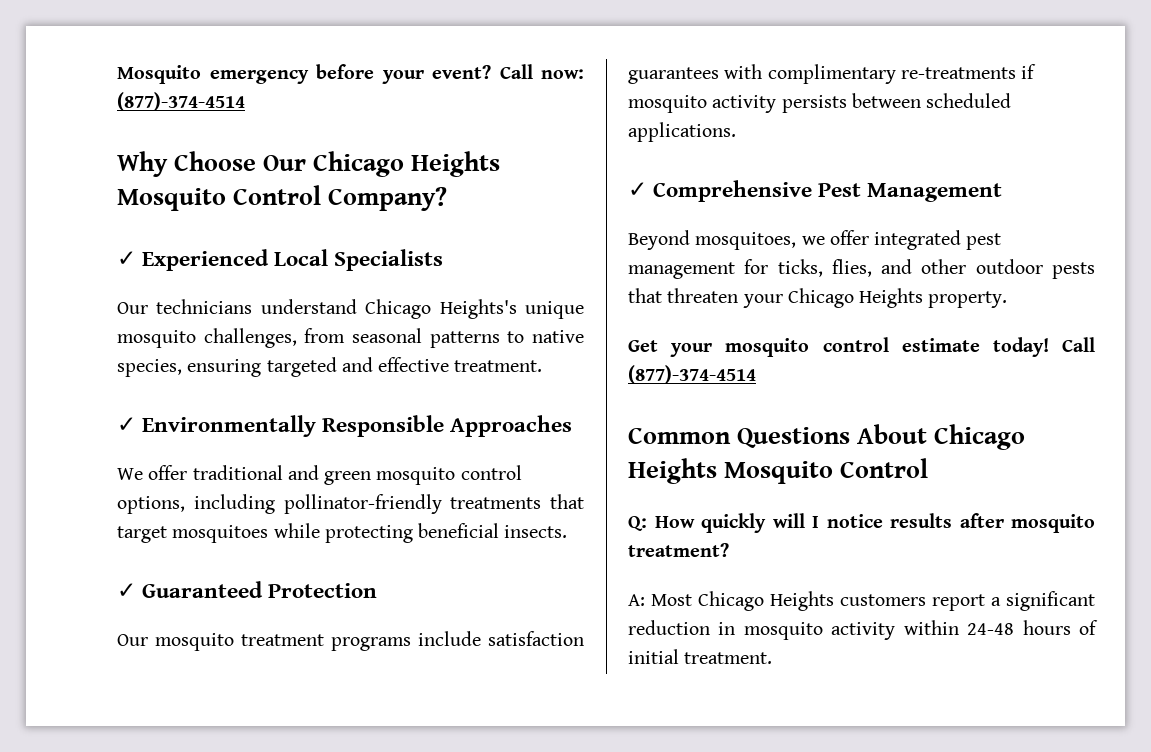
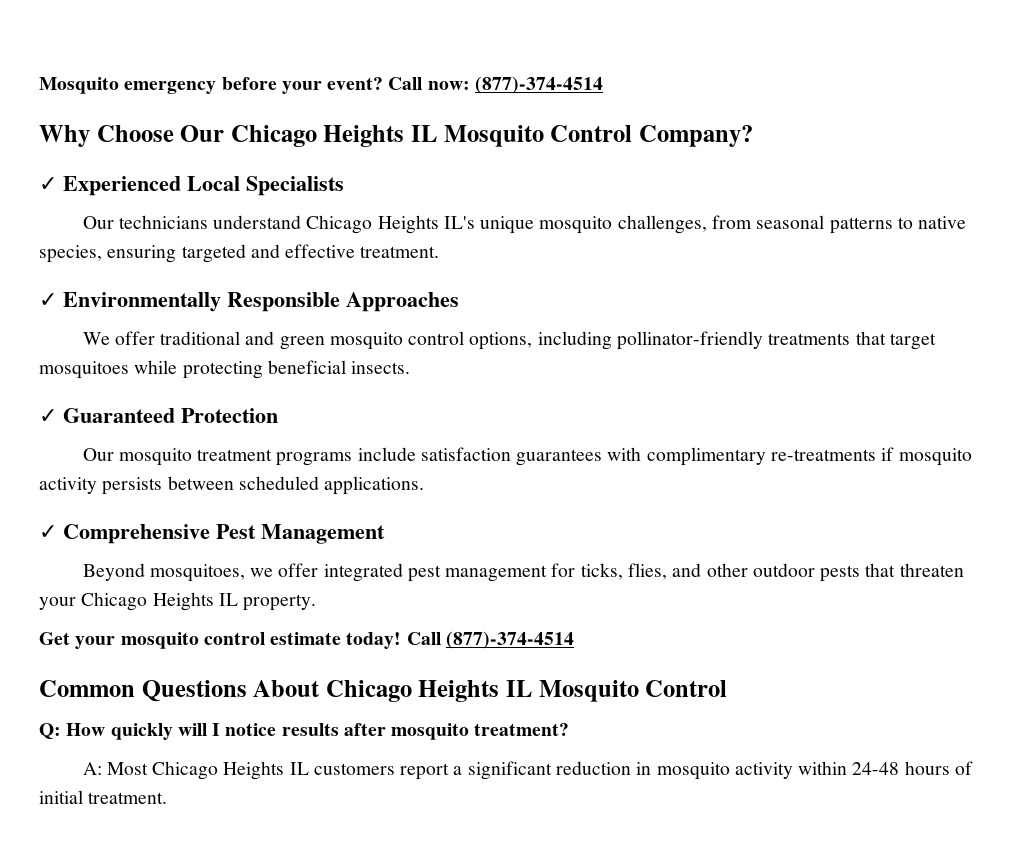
- Why Choose Our Chicago Heights Mosquito Control Company?
+ Why Choose Our Chicago Heights IL Mosquito Control Company?
- Our technicians understand Chicago Heights's unique mosquito challenges, from seasonal patterns to native species, ensuring targeted and effective treatment.
+ Our technicians understand Chicago Heights IL's unique mosquito challenges, from seasonal patterns to native species, ensuring targeted and effective treatment.
- Beyond mosquitoes, we offer integrated pest management for ticks, flies, and other outdoor pests that threaten your Chicago Heights property.
+ Beyond mosquitoes, we offer integrated pest management for ticks, flies, and other outdoor pests that threaten your Chicago Heights IL property.
- Common Questions About Chicago Heights Mosquito Control
+ Common Questions About Chicago Heights IL Mosquito Control
- A: Most Chicago Heights customers report a significant reduction in mosquito activity within 24-48 hours of initial treatment.
+ A: Most Chicago Heights IL customers report a significant reduction in mosquito activity within 24-48 hours of initial treatment.

